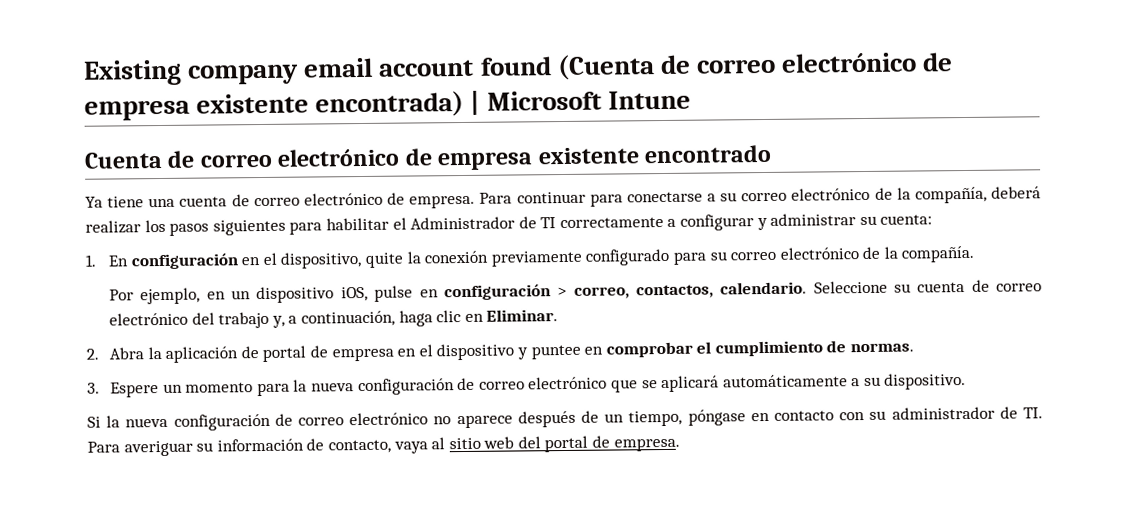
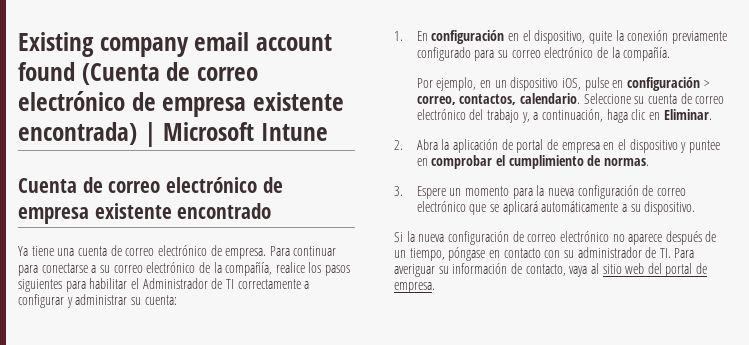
- Para continuar para conectarse a su correo electrónico de la compañía, deberá realizar los pasos siguientes para habilitar el Administrador de TI correctamente a configurar y administrar su cuenta:
+ Para continuar para conectarse a su correo electrónico de la compañía, realice los pasos siguientes para habilitar el Administrador de TI correctamente a configurar y administrar su cuenta:

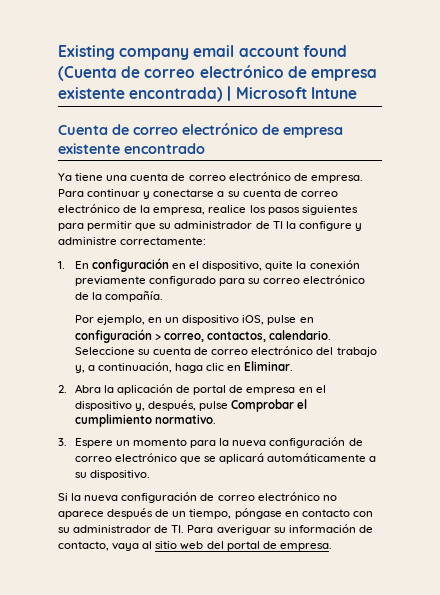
- Para continuar para conectarse a su correo electrónico de la compañía, realice los pasos siguientes para habilitar el Administrador de TI correctamente a configurar y administrar su cuenta:
+ Para continuar y conectarse a su cuenta de correo electrónico de la empresa, realice los pasos siguientes para permitir que su administrador de TI la configure y administre correctamente:
- 2. Abra la aplicación de portal de empresa en el dispositivo y puntee en comprobar el cumplimiento de normas.
+ 2. Abra la aplicación de portal de empresa en el dispositivo y, después, pulse Comprobar el cumplimiento normativo.

